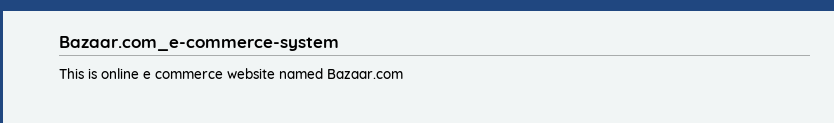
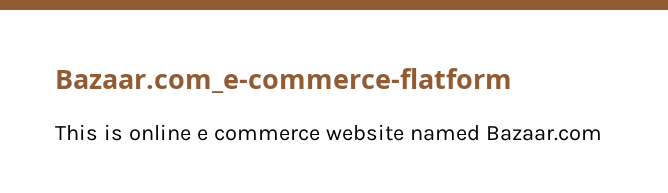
- Bazaar.com_e-commerce-system
+ Bazaar.com_e-commerce-flatform

